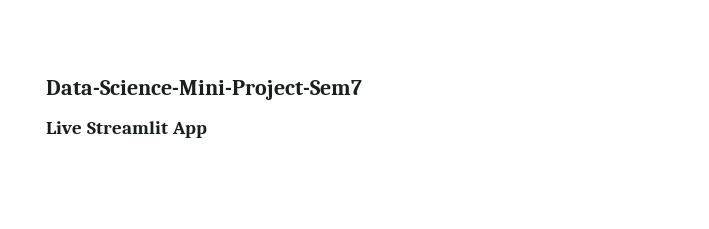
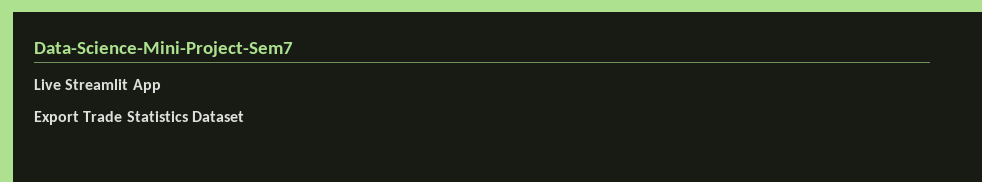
+ Export Trade Statistics Dataset

